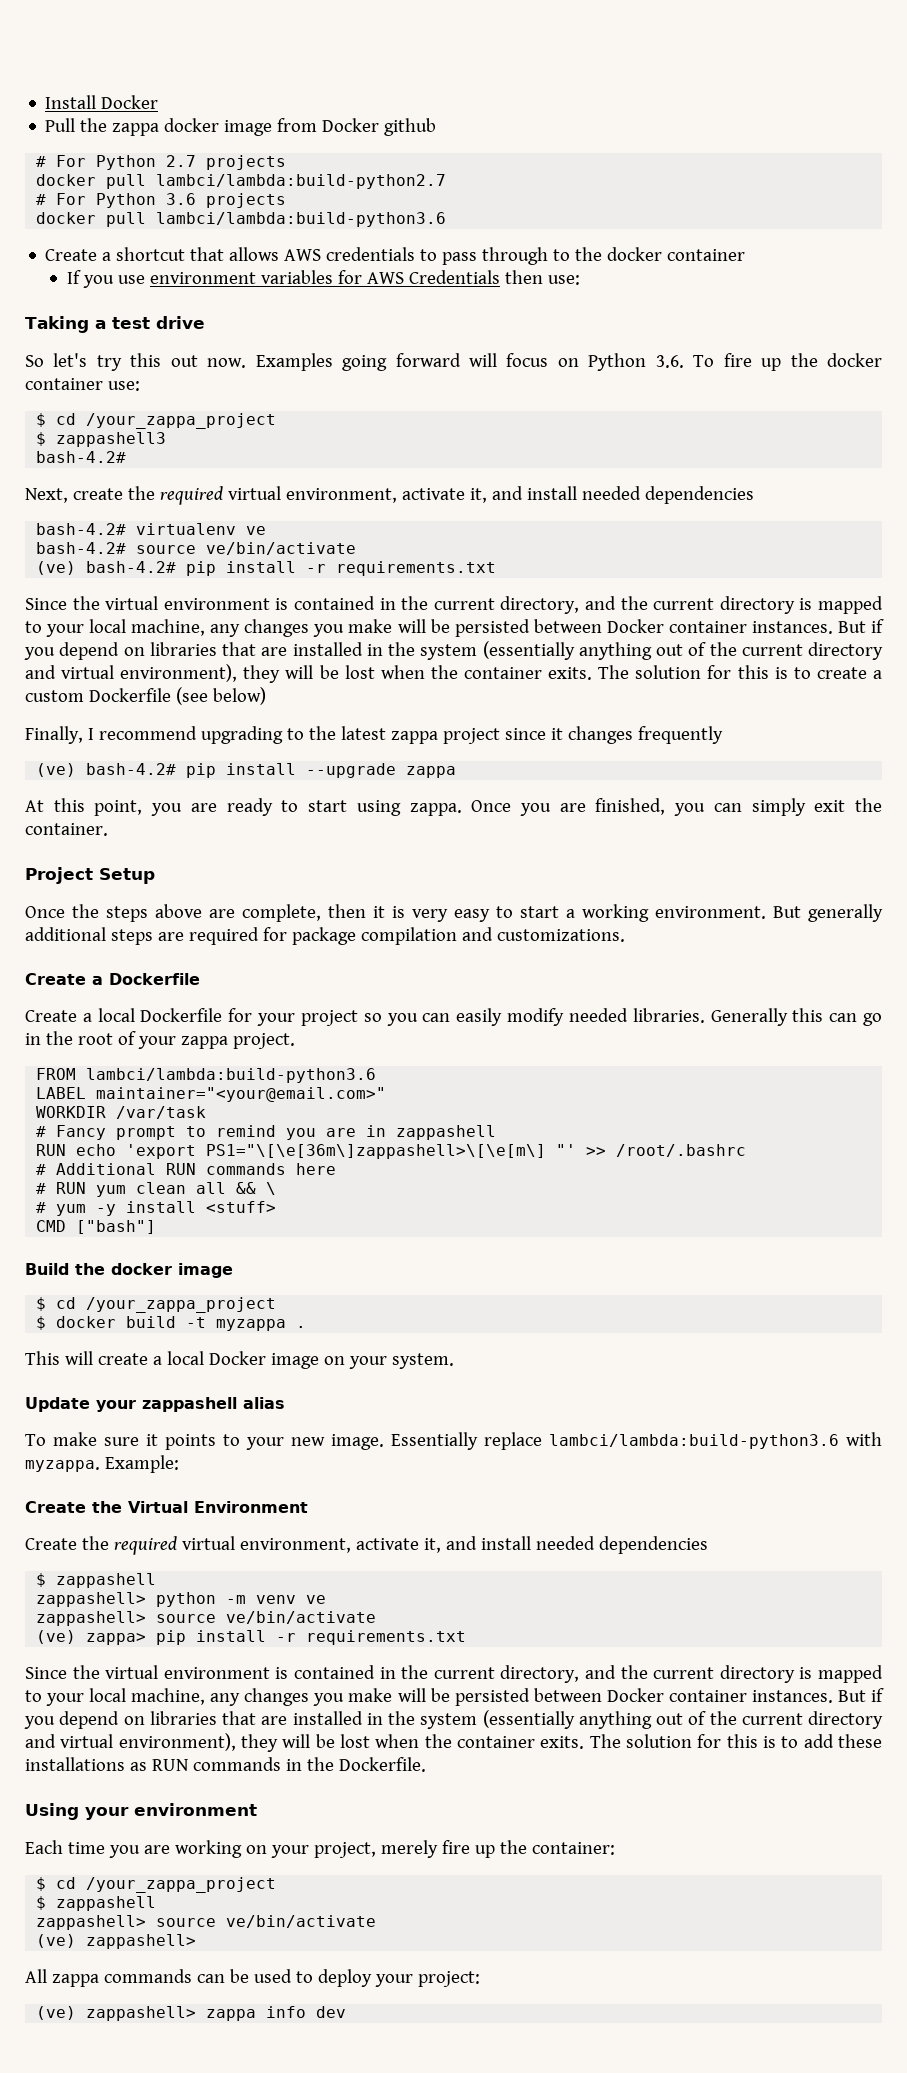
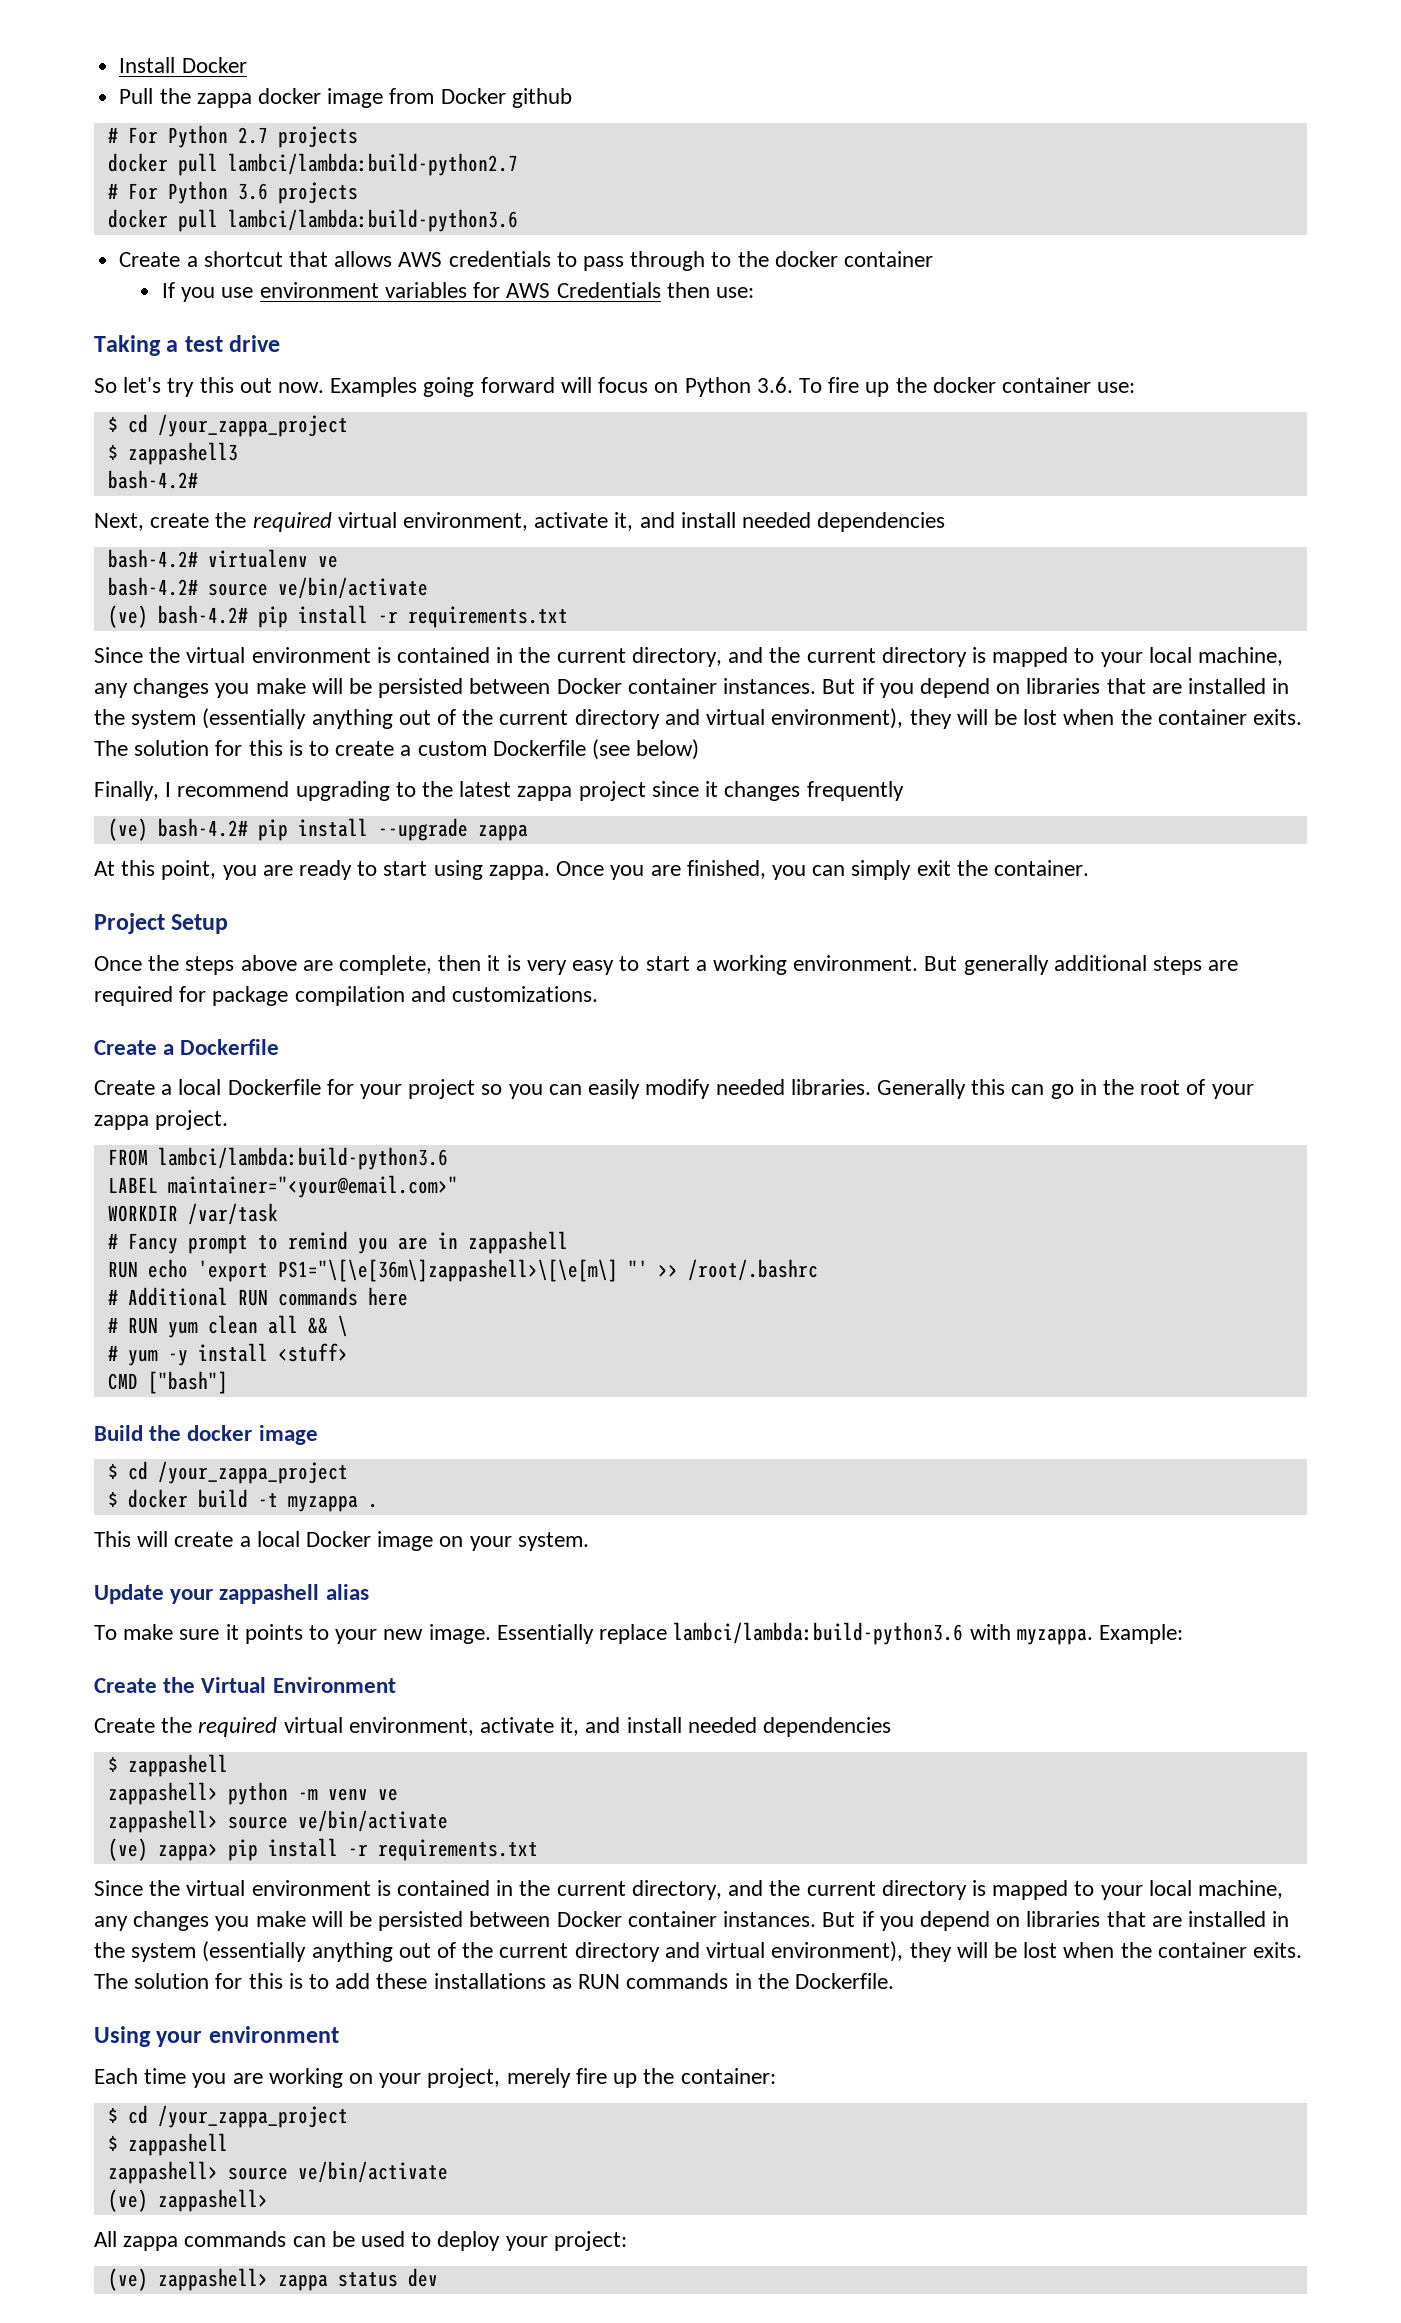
- (ve) zappashell> zappa info dev
+ (ve) zappashell> zappa status dev

